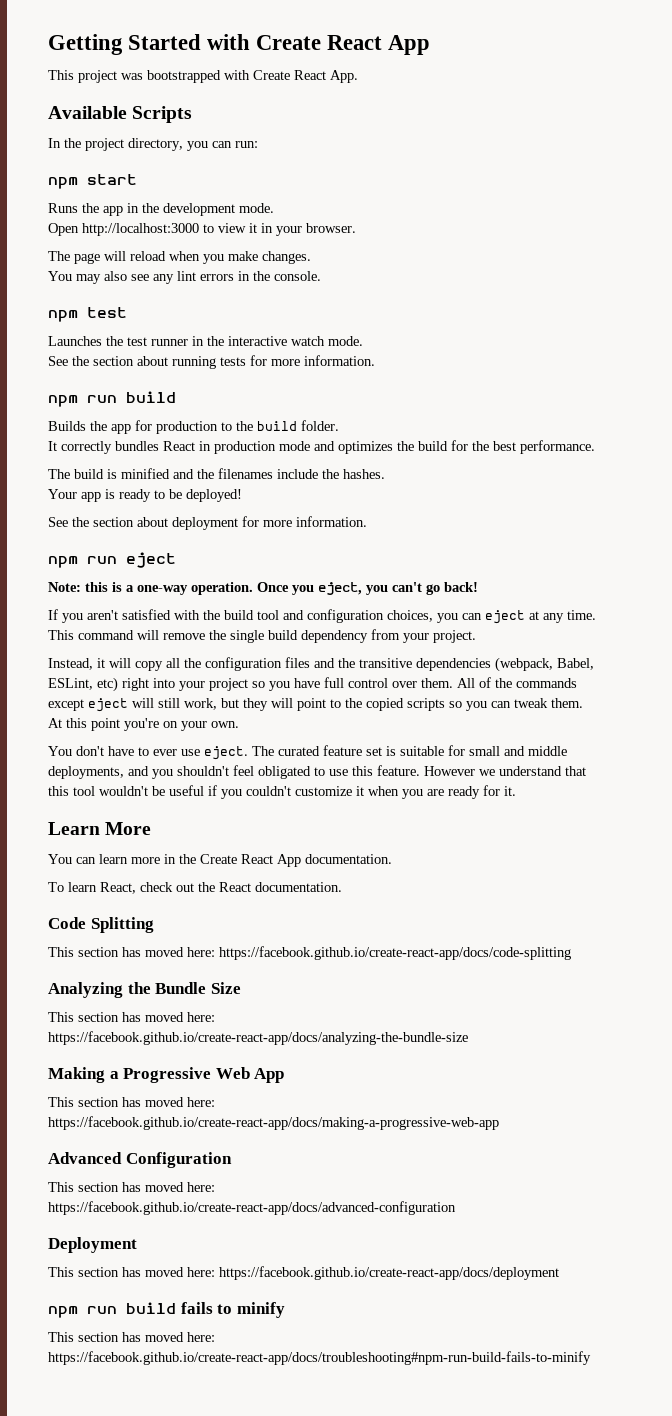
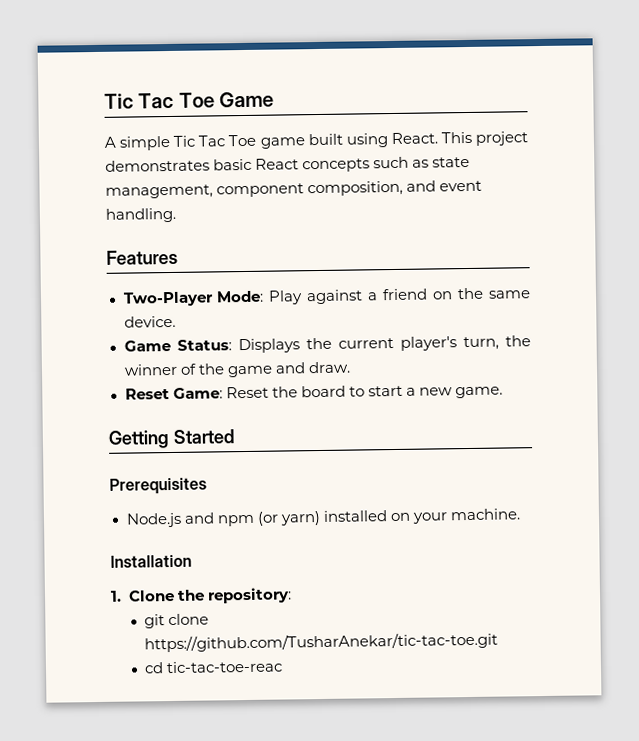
- Getting Started with Create React App
- This project was bootstrapped with Create React App.
- Available Scripts
- In the project directory, you can run:
- npm start
- Runs the app in the development mode.
- Open http://localhost:3000 to view it in your browser.
- The page will reload when you make changes.
- You may also see any lint errors in the console.
- npm test
- Launches the test runner in the interactive watch mode.
- See the section about running tests for more information.
- npm run build
- Builds the app for production to the build folder.
- It correctly bundles React in production mode and optimizes the build for the best performance.
- The build is minified and the filenames include the hashes.
- Your app is ready to be deployed!
- See the section about deployment for more information.
- npm run eject
- Note: this is a one-way operation. Once you eject, you can't go back!
- If you aren't satisfied with the build tool and configuration choices, you can eject at any time. This command will remove the single build dependency from your project.
- Instead, it will copy all the configuration files and the transitive dependencies (webpack, Babel, ESLint, etc) right into your project so you have full control over them. All of the commands except eject will still work, but they will point to the copied scripts so you can tweak them. At this point you're on your own.
- You don't have to ever use eject. The curated feature set is suitable for small and middle deployments, and you shouldn't feel obligated to use this feature. However we understand that this tool wouldn't be useful if you couldn't customize it when you are ready for it.
- Learn More
- You can learn more in the Create React App documentation.
- To learn React, check out the React documentation.
- Code Splitting
- This section has moved here: https://facebook.github.io/create-react-app/docs/code-splitting
- Analyzing the Bundle Size
- This section has moved here: https://facebook.github.io/create-react-app/docs/analyzing-the-bundle-size
- Making a Progressive Web App
- This section has moved here: https://facebook.github.io/create-react-app/docs/making-a-progressive-web-app
- Advanced Configuration
- This section has moved here: https://facebook.github.io/create-react-app/docs/advanced-configuration
- Deployment
- This section has moved here: https://facebook.github.io/create-react-app/docs/deployment
- npm run build fails to minify
- This section has moved here: https://facebook.github.io/create-react-app/docs/troubleshooting#npm-run-build-fails-to-minify
+ Tic Tac Toe Game
+ A simple Tic Tac Toe game built using React. This project demonstrates basic React concepts such as state management, component composition, and event handling.
+ Features
+ Two-Player Mode: Play against a friend on the same device.
+ Game Status: Displays the current player's turn, the winner of the game and draw.
+ Reset Game: Reset the board to start a new game.
+ Getting Started
+ Prerequisites
+ Node.js and npm (or yarn) installed on your machine.
+ Installation
+ 1. Clone the repository:
+ git clone https://github.com/TusharAnekar/tic-tac-toe.git
+ cd tic-tac-toe-reac

